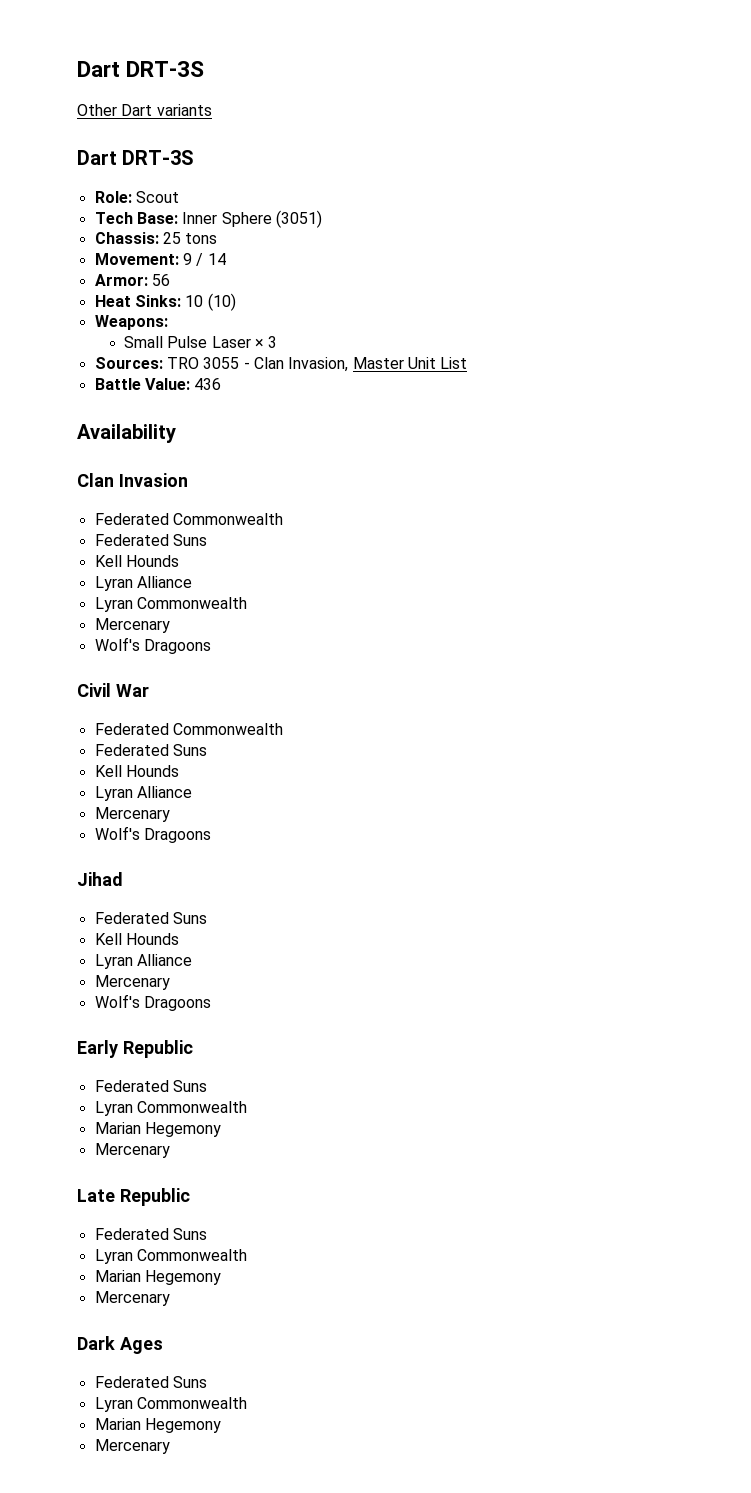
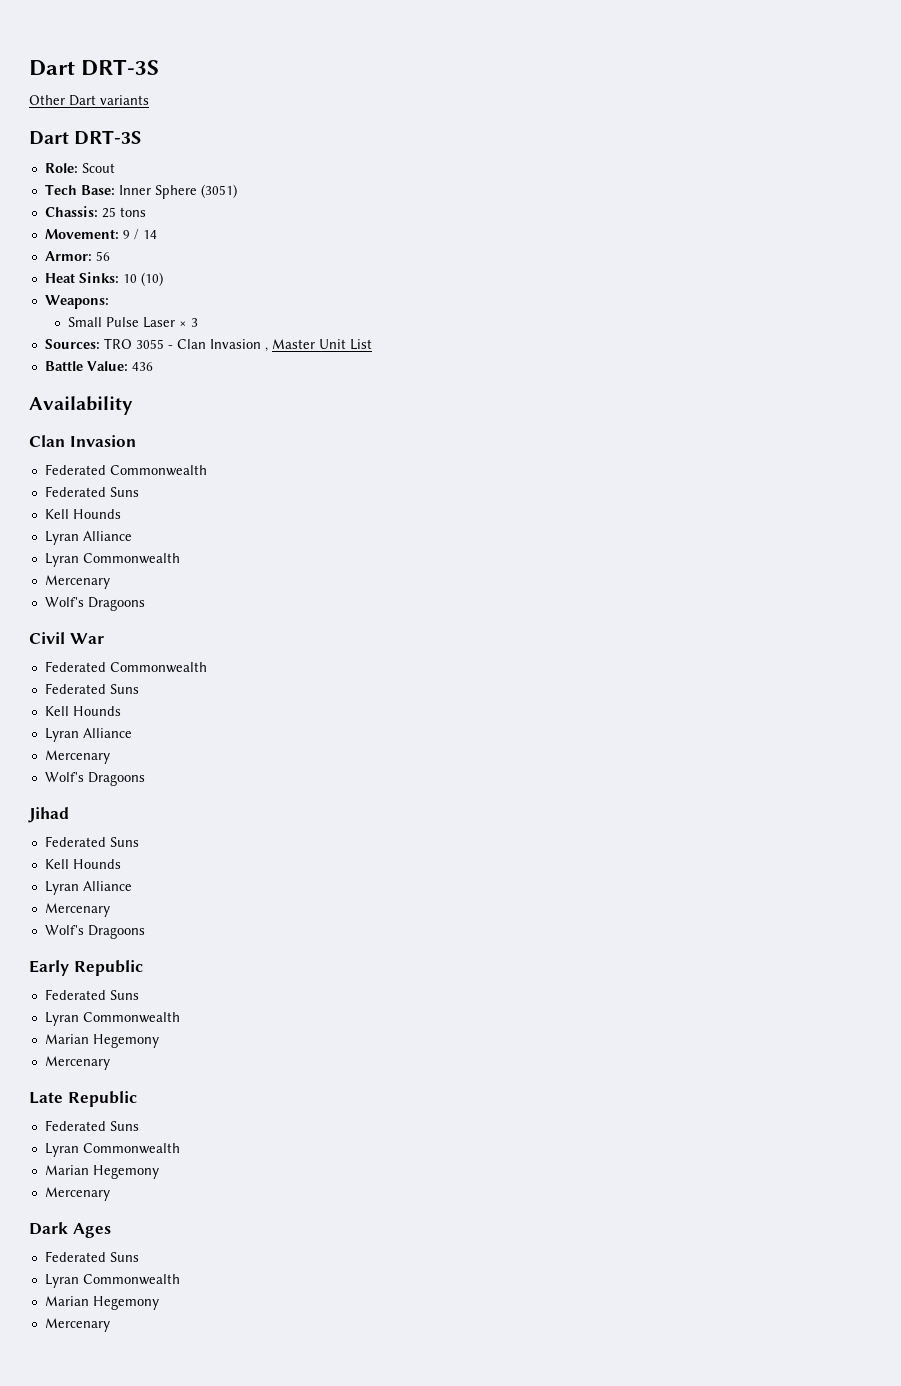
- Sources: TRO 3055 - Clan Invasion, Master Unit List
+ Sources: TRO 3055 - Clan Invasion , Master Unit List

